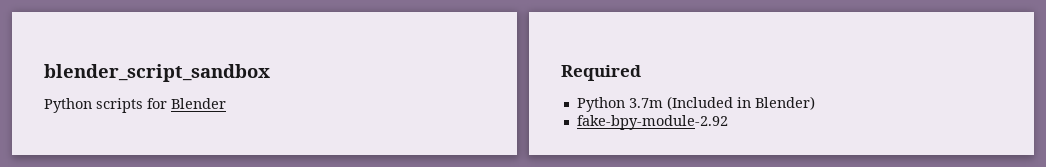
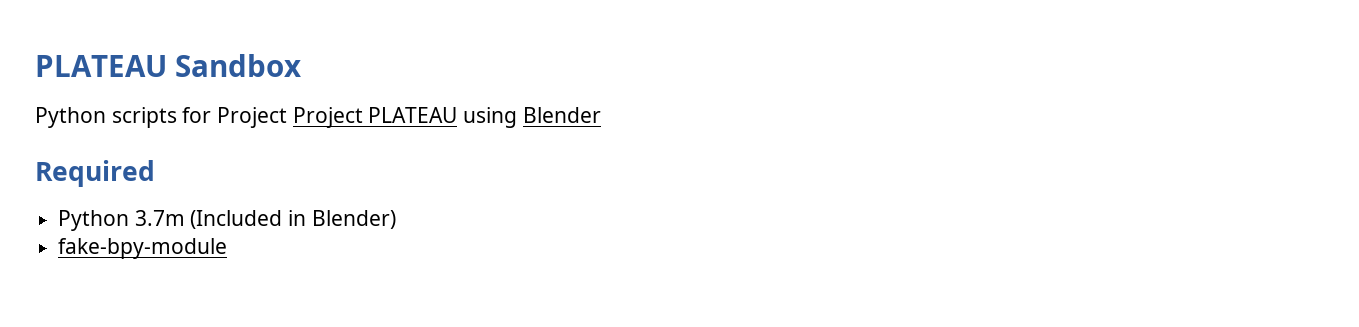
- blender_script_sandbox
+ PLATEAU Sandbox
- Python scripts for Blender
+ Python scripts for Project Project PLATEAU using Blender
- fake-bpy-module-2.92
+ fake-bpy-module

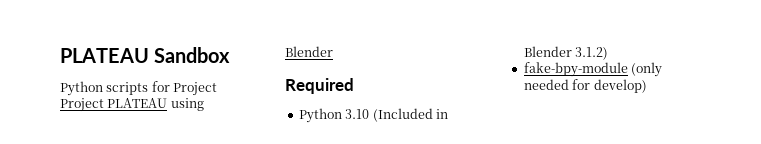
- Python 3.7m (Included in Blender)
+ Python 3.10 (Included in Blender 3.1.2)
- fake-bpy-module
+ fake-bpy-module (only needed for develop)

